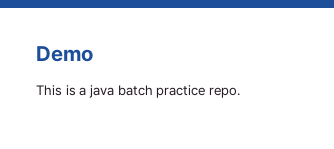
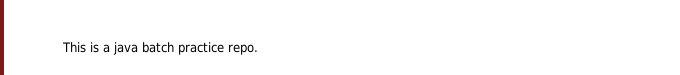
- Demo

